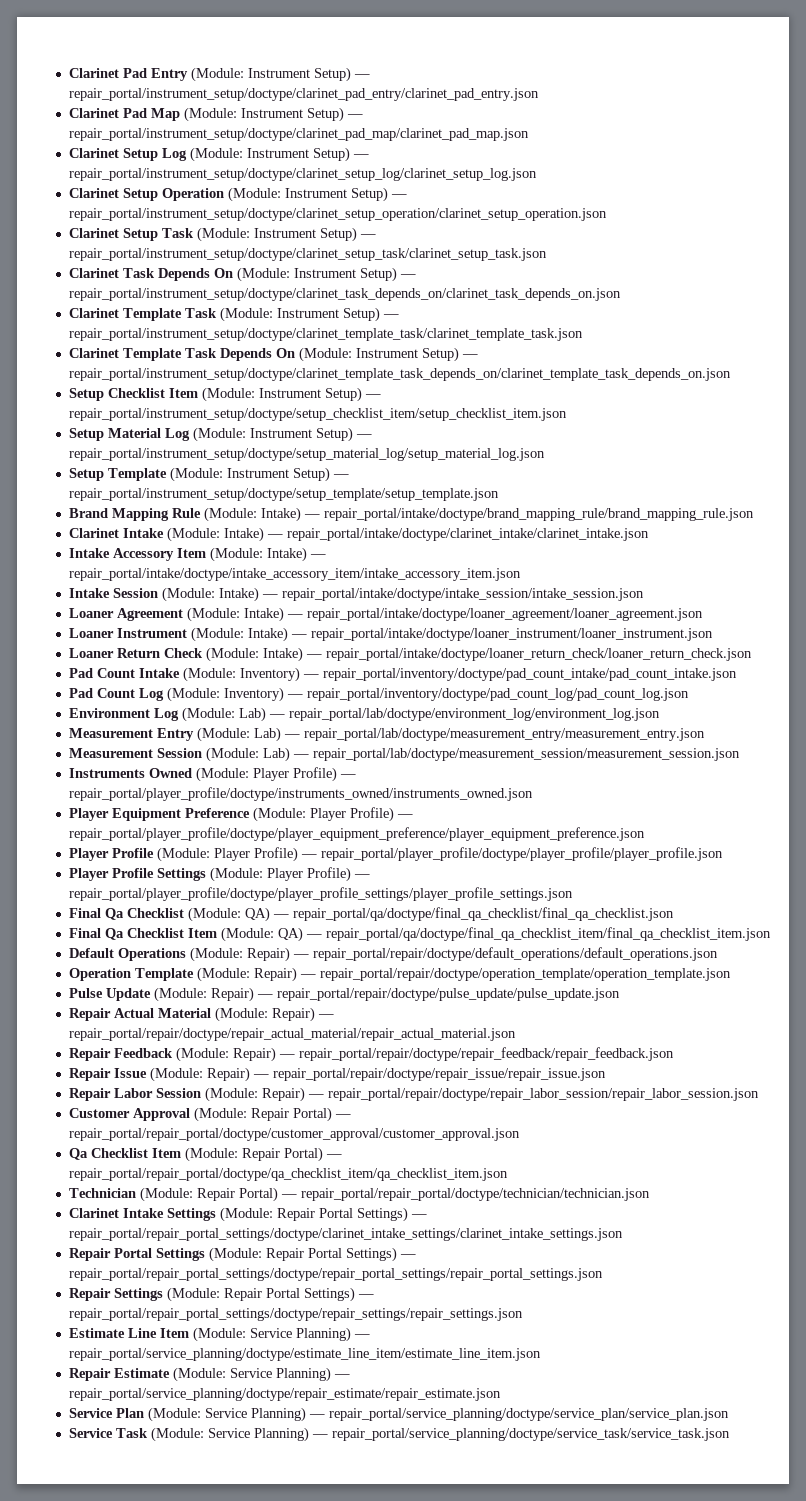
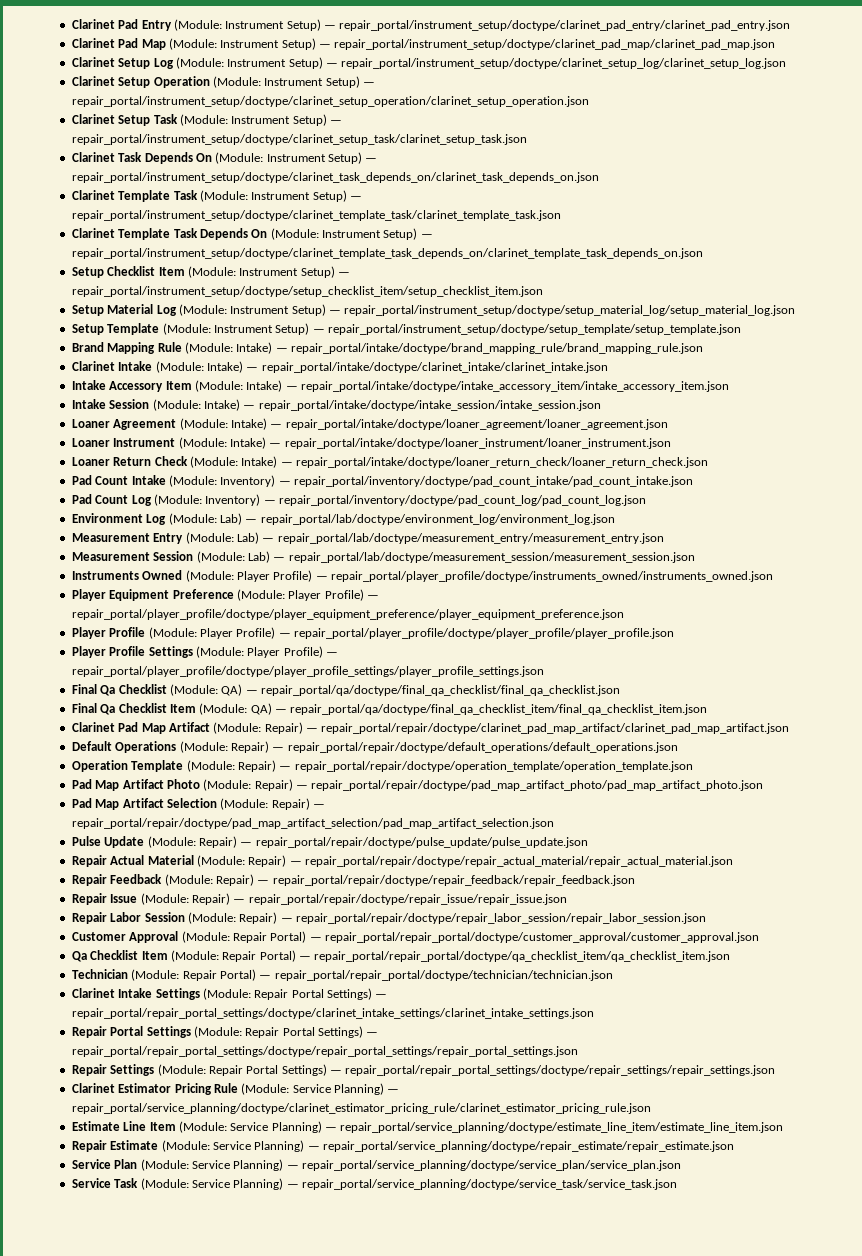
+ Clarinet Pad Map Artifact (Module: Repair) — repair_portal/repair/doctype/clarinet_pad_map_artifact/clarinet_pad_map_artifact.json
+ Pad Map Artifact Photo (Module: Repair) — repair_portal/repair/doctype/pad_map_artifact_photo/pad_map_artifact_photo.json
+ Pad Map Artifact Selection (Module: Repair) — repair_portal/repair/doctype/pad_map_artifact_selection/pad_map_artifact_selection.json
+ Clarinet Estimator Pricing Rule (Module: Service Planning) — repair_portal/service_planning/doctype/clarinet_estimator_pricing_rule/clarinet_estimator_pricing_rule.json

